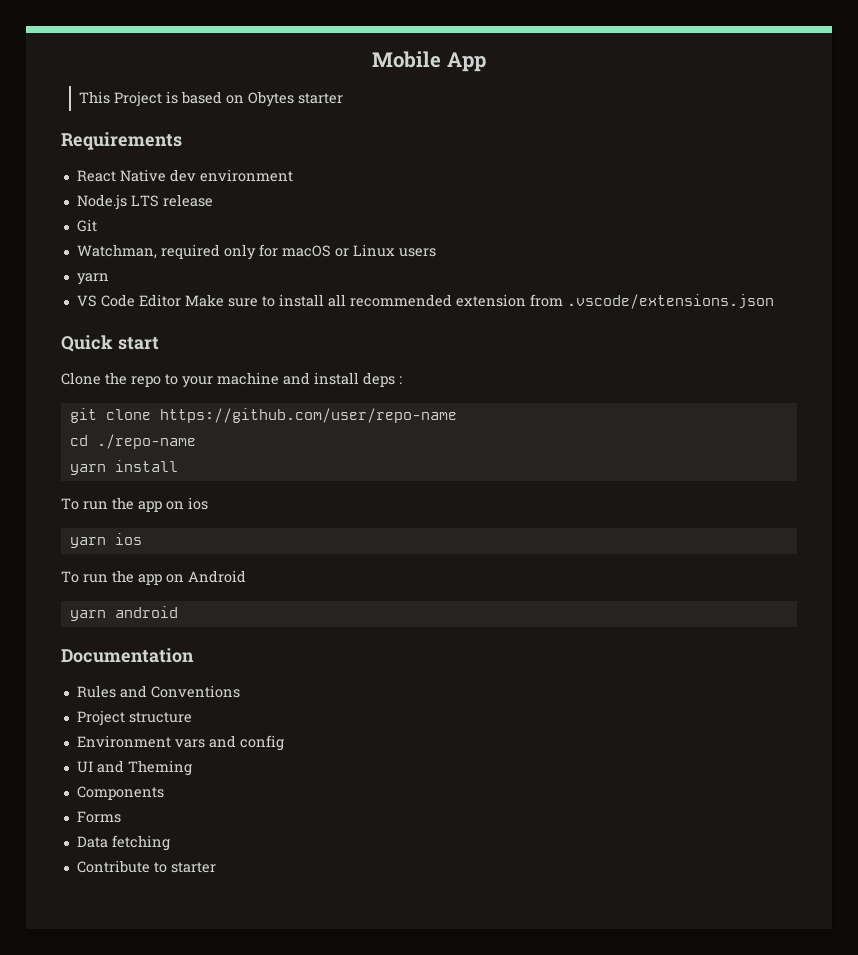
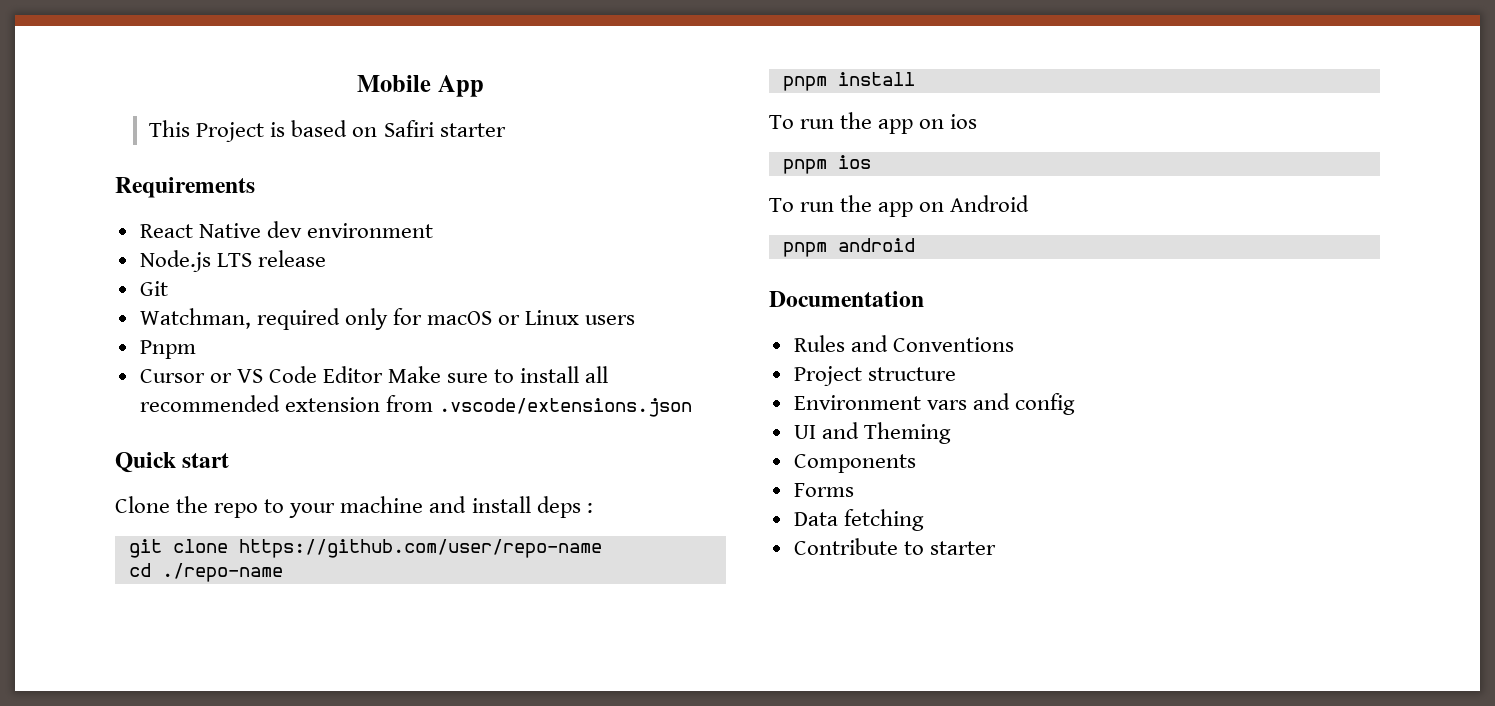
- This Project is based on Obytes starter
+ This Project is based on Safiri starter
  Watchman, required only for macOS or Linux users
- yarn
- VS Code Editor Make sure to install all recommended extension from .vscode/extensions.json
+ Pnpm
+ Cursor or VS Code Editor Make sure to install all recommended extension from .vscode/extensions.json
- yarn install
+ pnpm install
- yarn ios
+ pnpm ios
- yarn android
+ pnpm android

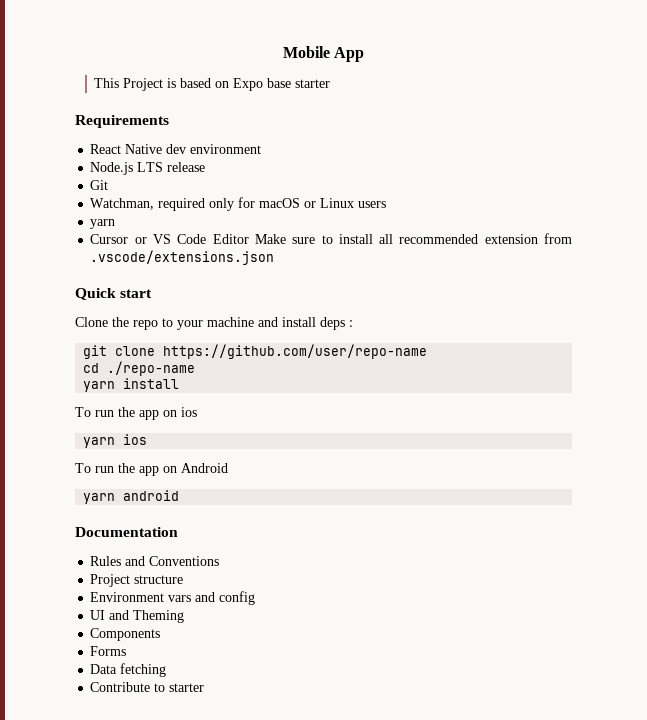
- This Project is based on Safiri starter
+ This Project is based on Expo base starter
  Watchman, required only for macOS or Linux users
- Pnpm
+ yarn
- pnpm install
+ yarn install
- pnpm ios
+ yarn ios
- pnpm android
+ yarn android

